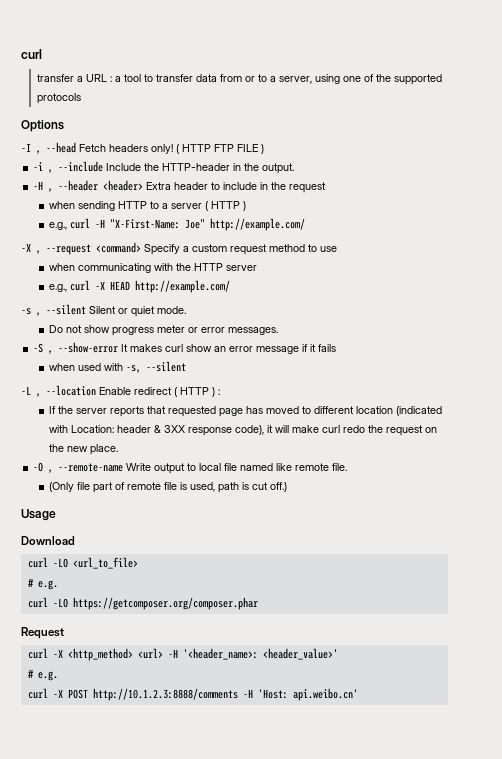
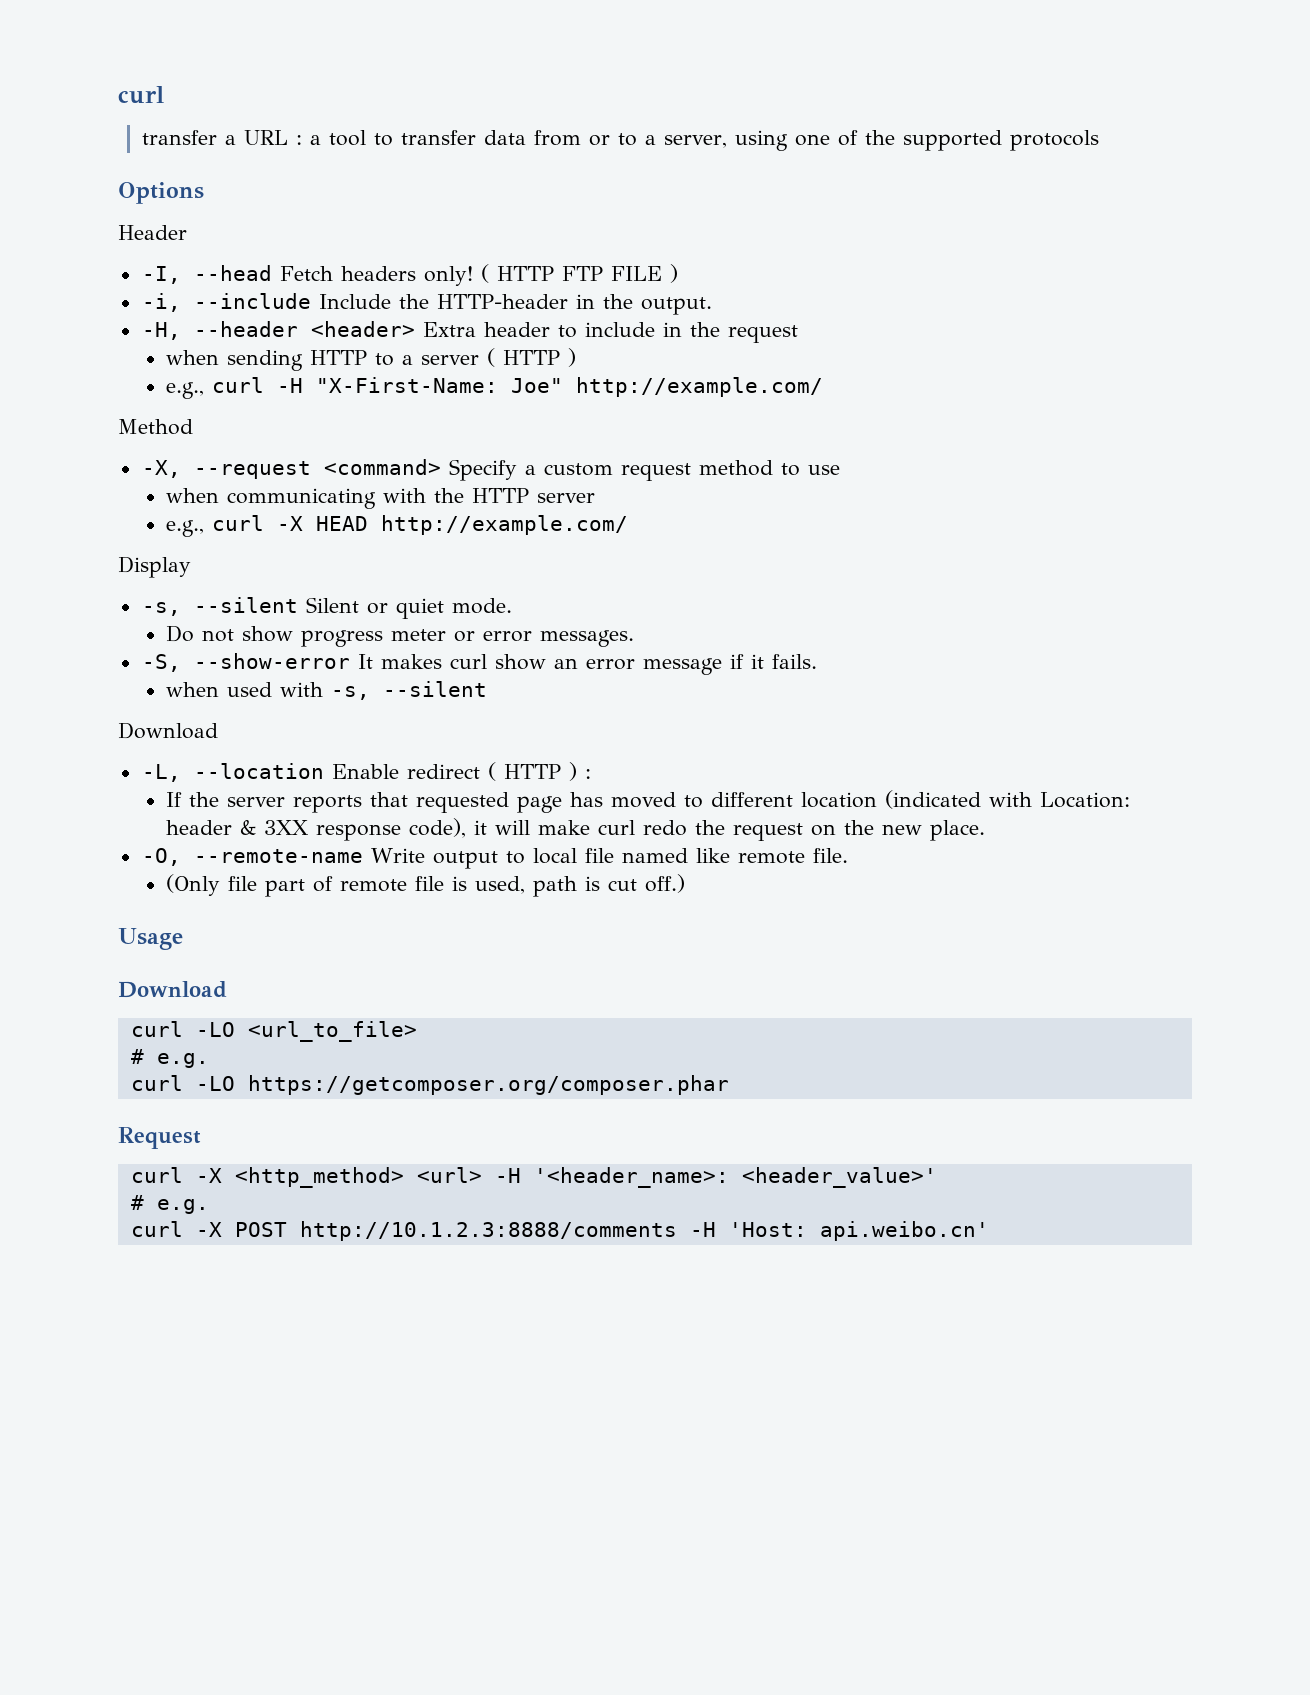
- -I , --head Fetch headers only!
+ Header
+ -I, --head Fetch headers only!
- -i , --include Include the HTTP-header in the output.
+ -i, --include Include the HTTP-header in the output.
- -H , --header <header> Extra header to include in the request
+ -H, --header <header> Extra header to include in the request
- -X , --request <command> Specify a custom request method to use
+ Method
+ -X, --request <command> Specify a custom request method to use
- -s , --silent Silent or quiet mode.
+ Display
+ -s, --silent Silent or quiet mode.
- -S , --show-error It makes curl show an error message if it fails
+ -S, --show-error It makes curl show an error message if it fails.
  when used with -s, --silent
- -L , --location Enable redirect ( HTTP ) :
+ Download
+ -L, --location Enable redirect ( HTTP ) :
- -O , --remote-name Write output to local file named like remote file.
+ -O, --remote-name Write output to local file named like remote file.

